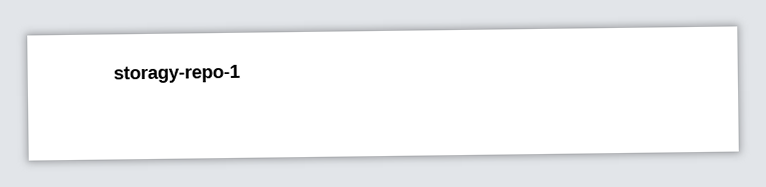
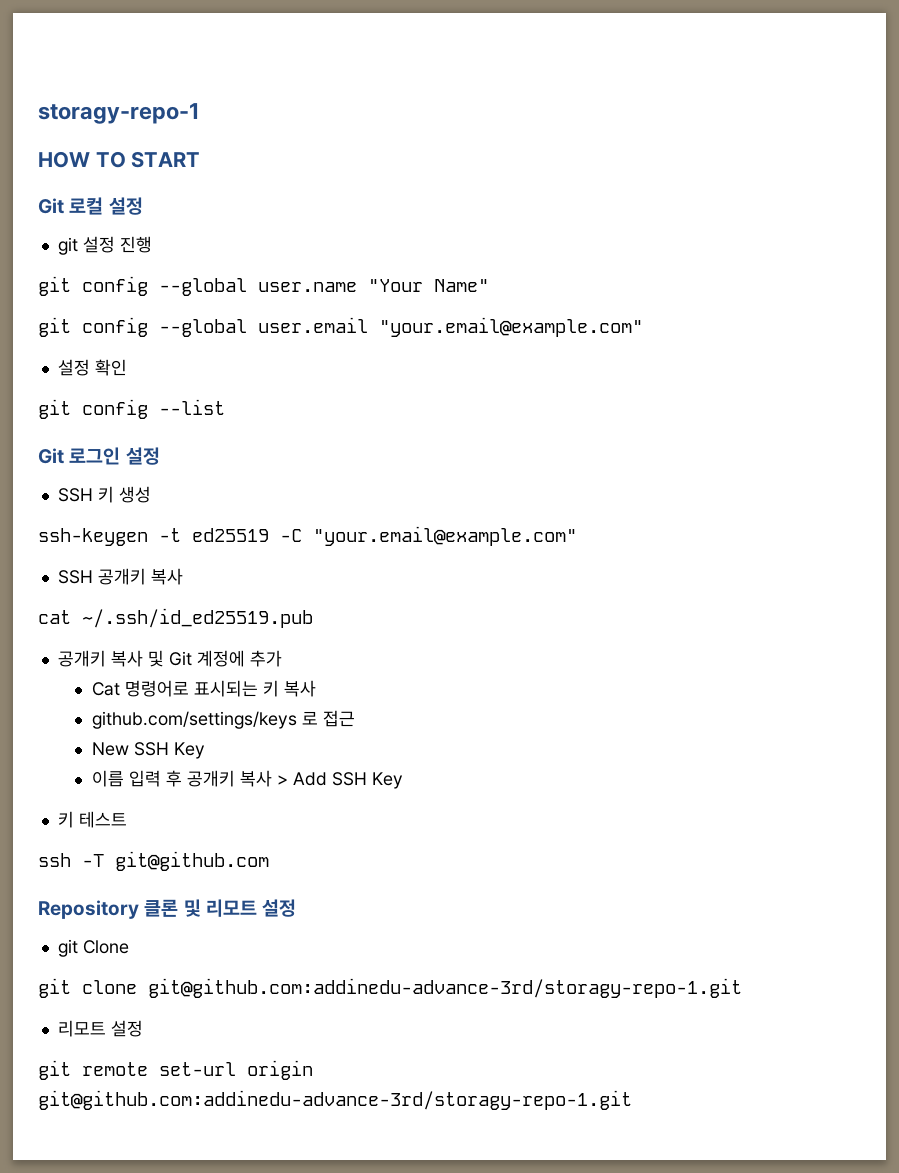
+ HOW TO START
+ Git 로컬 설정
+ git 설정 진행
+ git config --global user.name "Your Name"
+ git config --global user.email "your.email@example.com"
+ 설정 확인
+ git config --list
+ Git 로그인 설정
+ SSH 키 생성
+ ssh-keygen -t ed25519 -C "your.email@example.com"
+ SSH 공개키 복사
+ cat ~/.ssh/id_ed25519.pub
+ 공개키 복사 및 Git 계정에 추가
+ Cat 명령어로 표시되는 키 복사
+ github.com/settings/keys 로 접근
+ New SSH Key
+ 이름 입력 후 공개키 복사 > Add SSH Key
+ 키 테스트
+ ssh -T git@github.com
+ Repository 클론 및 리모트 설정
+ git Clone
+ git clone git@github.com:addinedu-advance-3rd/storagy-repo-1.git
+ 리모트 설정
+ git remote set-url origin git@github.com:addinedu-advance-3rd/storagy-repo-1.git

